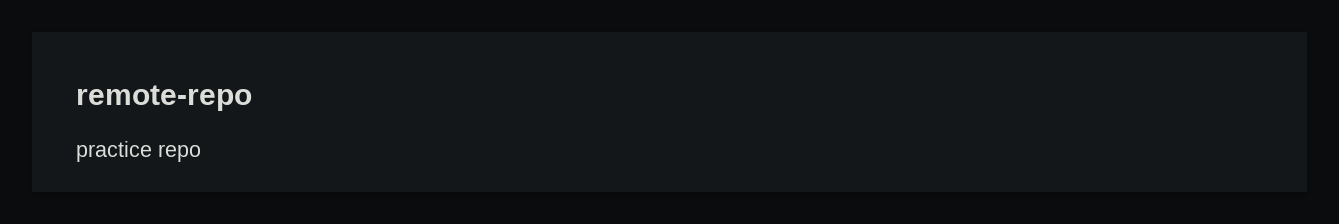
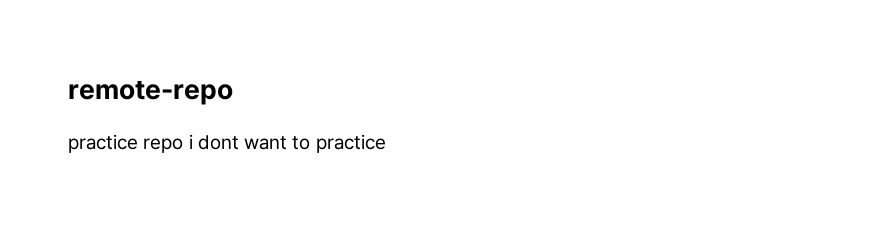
- practice repo
+ practice repo i dont want to practice

